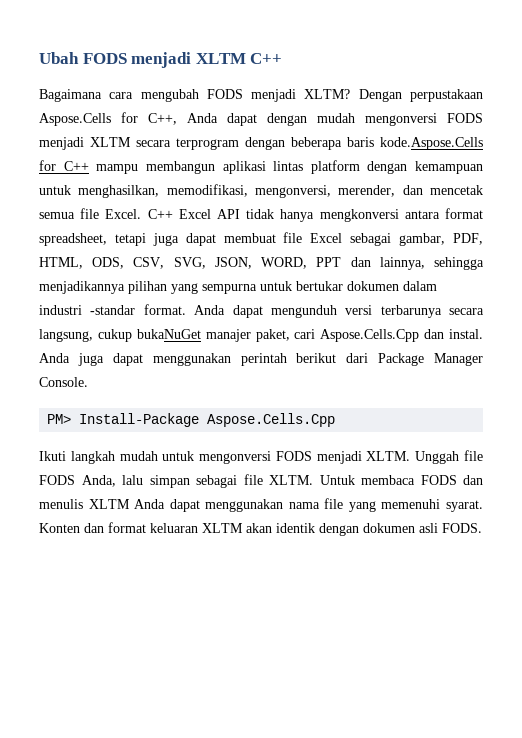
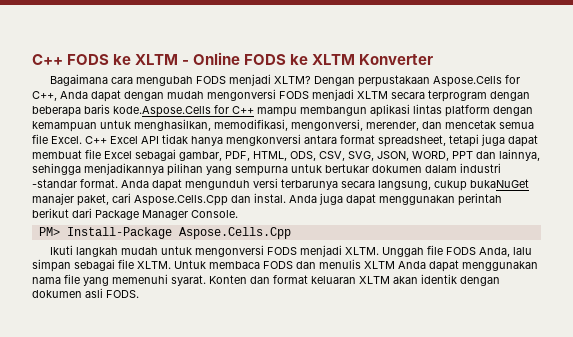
- Ubah FODS menjadi XLTM C++
+ C++ FODS ke XLTM - Online FODS ke XLTM Konverter

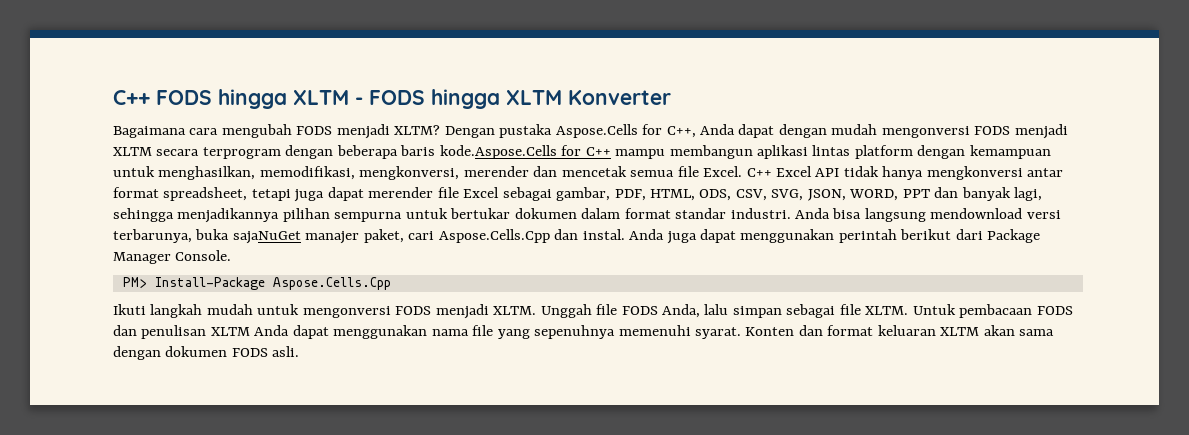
- C++ FODS ke XLTM - Online FODS ke XLTM Konverter
+ C++ FODS hingga XLTM - FODS hingga XLTM Konverter
- Dengan perpustakaan Aspose.Cells for C++, Anda dapat dengan mudah mengonversi FODS menjadi XLTM secara terprogram dengan beberapa baris kode.Aspose.Cells for C++ mampu membangun aplikasi lintas platform dengan kemampuan untuk menghasilkan, memodifikasi, mengonversi, merender, dan mencetak semua file Excel.
+ Dengan pustaka Aspose.Cells for C++, Anda dapat dengan mudah mengonversi FODS menjadi XLTM secara terprogram dengan beberapa baris kode.Aspose.Cells for C++ mampu membangun aplikasi lintas platform dengan kemampuan untuk menghasilkan, memodifikasi, mengkonversi, merender dan mencetak semua file Excel.
- C++ Excel API tidak hanya mengkonversi antara format spreadsheet, tetapi juga dapat membuat file Excel sebagai gambar, PDF, HTML, ODS, CSV, SVG, JSON, WORD, PPT dan lainnya, sehingga menjadikannya pilihan yang sempurna untuk bertukar dokumen dalam industri -standar format. Anda dapat mengunduh versi terbarunya secara langsung, cukup bukaNuGet manajer paket, cari Aspose.Cells.Cpp dan instal.
+ C++ Excel API tidak hanya mengkonversi antar format spreadsheet, tetapi juga dapat merender file Excel sebagai gambar, PDF, HTML, ODS, CSV, SVG, JSON, WORD, PPT dan banyak lagi, sehingga menjadikannya pilihan sempurna untuk bertukar dokumen dalam format standar industri. Anda bisa langsung mendownload versi terbarunya, buka sajaNuGet manajer paket, cari Aspose.Cells.Cpp dan instal.
- Untuk membaca FODS dan menulis XLTM Anda dapat menggunakan nama file yang memenuhi syarat.
+ Untuk pembacaan FODS dan penulisan XLTM Anda dapat menggunakan nama file yang sepenuhnya memenuhi syarat.
- Konten dan format keluaran XLTM akan identik dengan dokumen asli FODS.
+ Konten dan format keluaran XLTM akan sama dengan dokumen FODS asli.

